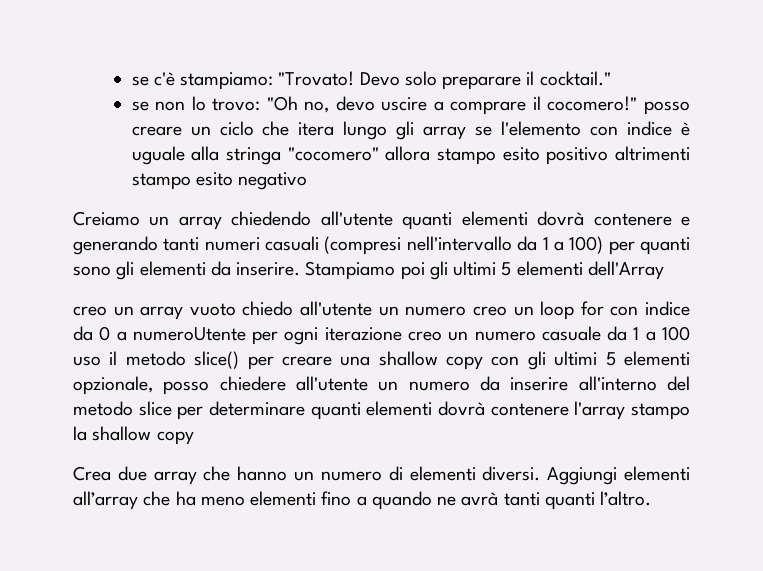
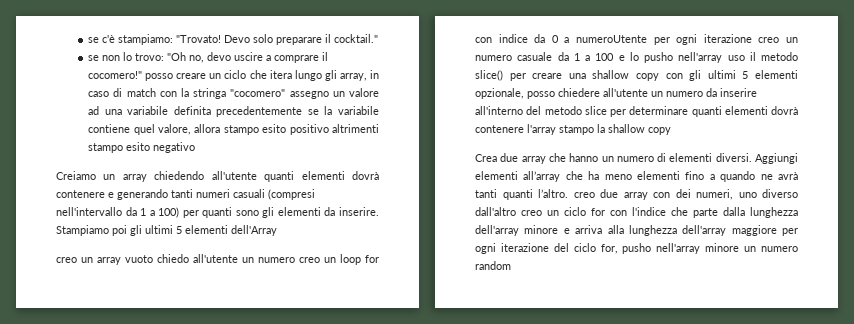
- se non lo trovo: "Oh no, devo uscire a comprare il cocomero!" posso creare un ciclo che itera lungo gli array se l'elemento con indice è uguale alla stringa "cocomero" allora stampo esito positivo altrimenti stampo esito negativo
+ se non lo trovo: "Oh no, devo uscire a comprare il cocomero!" posso creare un ciclo che itera lungo gli array, in caso di match con la stringa "cocomero" assegno un valore ad una variabile definita precedentemente se la variabile contiene quel valore, allora stampo esito positivo altrimenti stampo esito negativo
- creo un array vuoto chiedo all'utente un numero creo un loop for con indice da 0 a numeroUtente per ogni iterazione creo un numero casuale da 1 a 100 uso il metodo slice() per creare una shallow copy con gli ultimi 5 elementi opzionale, posso chiedere all'utente un numero da inserire all'interno del metodo slice per determinare quanti elementi dovrà contenere l'array stampo la shallow copy
+ creo un array vuoto chiedo all'utente un numero creo un loop for con indice da 0 a numeroUtente per ogni iterazione creo un numero casuale da 1 a 100 e lo pusho nell'array uso il metodo slice() per creare una shallow copy con gli ultimi 5 elementi opzionale, posso chiedere all'utente un numero da inserire all'interno del metodo slice per determinare quanti elementi dovrà contenere l'array stampo la shallow copy
- Aggiungi elementi all’array che ha meno elementi fino a quando ne avrà tanti quanti l’altro.
+ Aggiungi elementi all’array che ha meno elementi fino a quando ne avrà tanti quanti l’altro. creo due array con dei numeri, uno diverso dall'altro creo un ciclo for con l'indice che parte dalla lunghezza dell'array minore e arriva alla lunghezza dell'array maggiore per ogni iterazione del ciclo for, pusho nell'array minore un numero random

